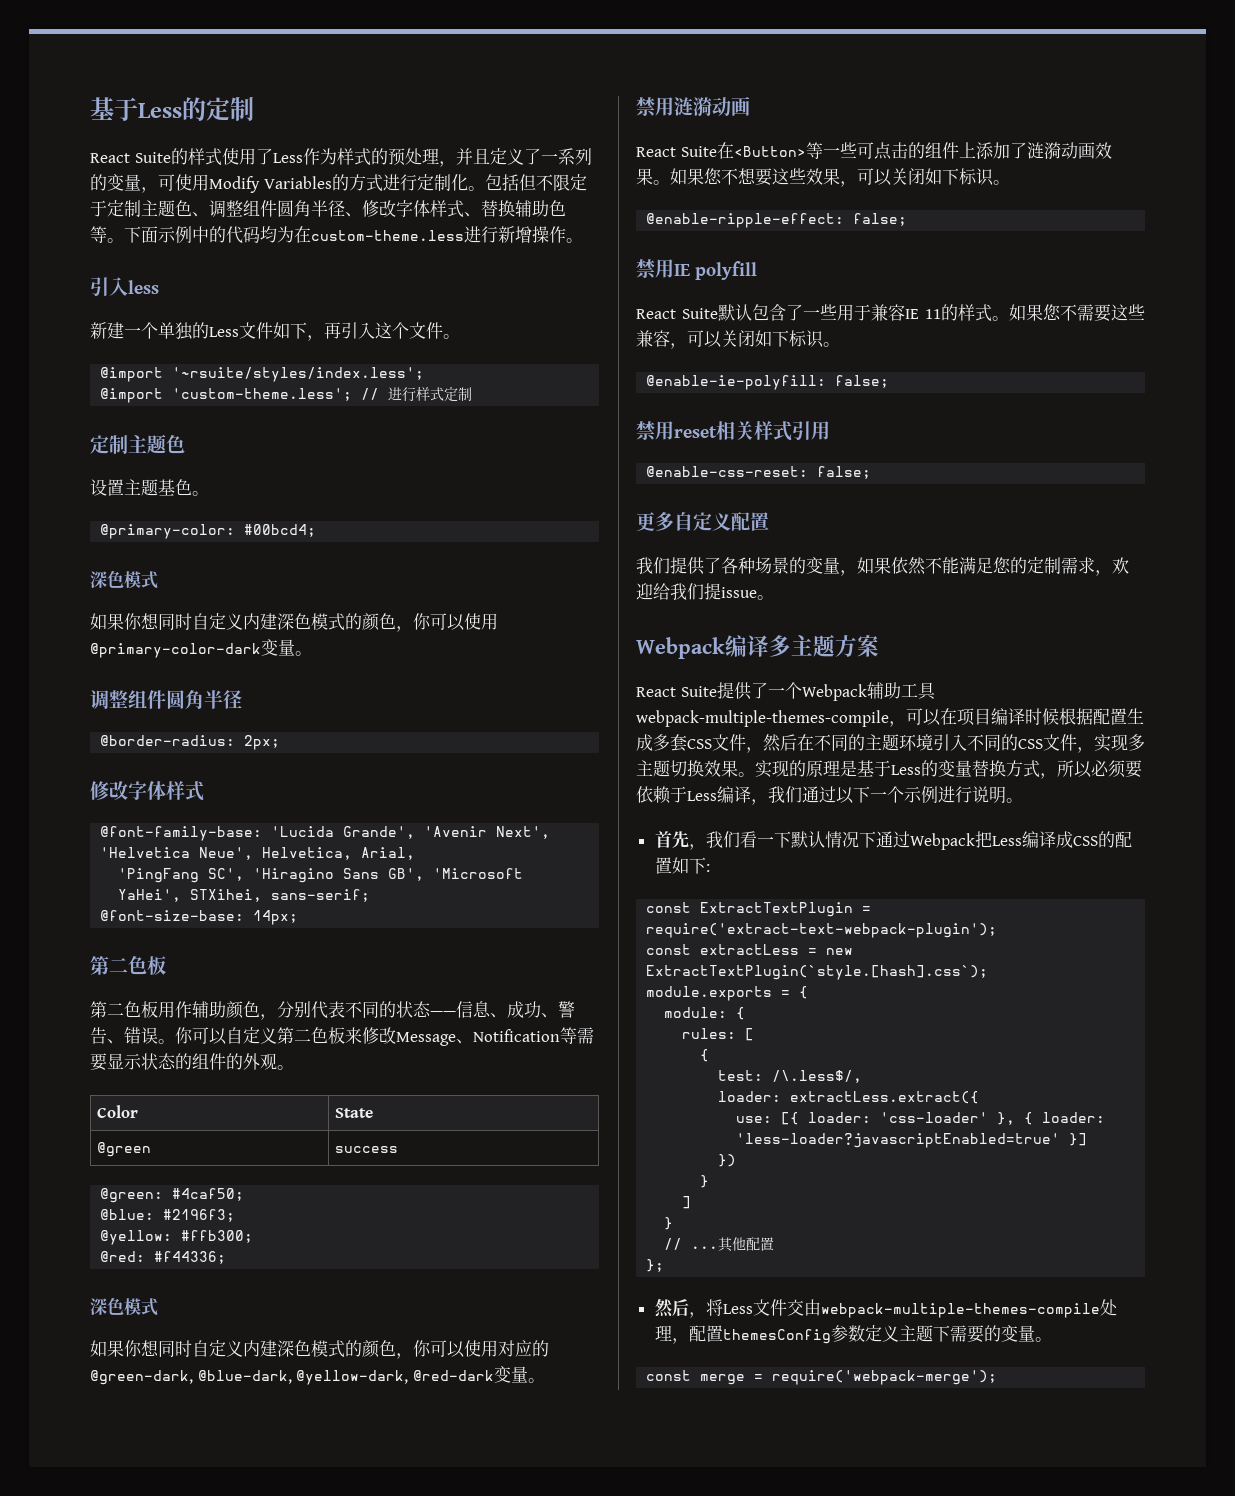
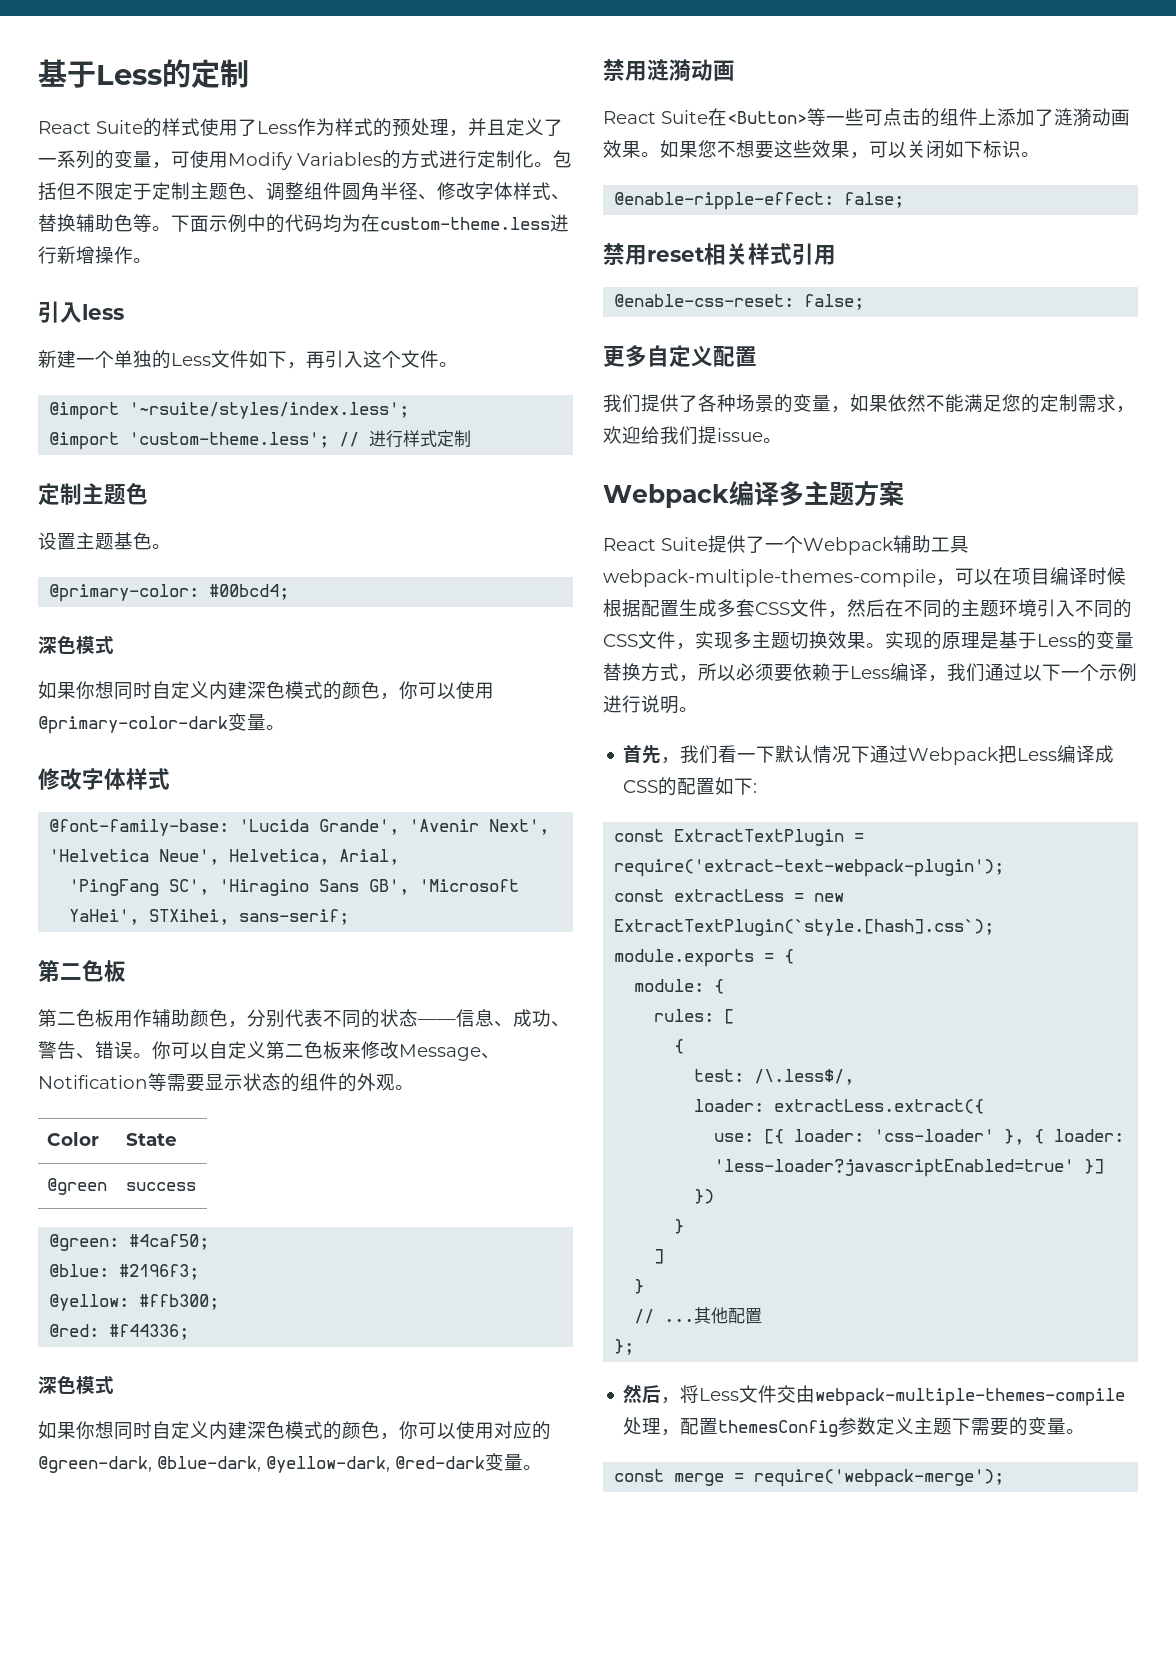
  如果你想同时自定义内建深色模式的颜色，你可以使用@primary-color-dark变量。
- 调整组件圆角半径
- @border-radius: 2px;
- @font-size-base: 14px;
- 禁用IE polyfill
- React Suite默认包含了一些用于兼容IE 11的样式。如果您不需要这些兼容，可以关闭如下标识。
- @enable-ie-polyfill: false;

